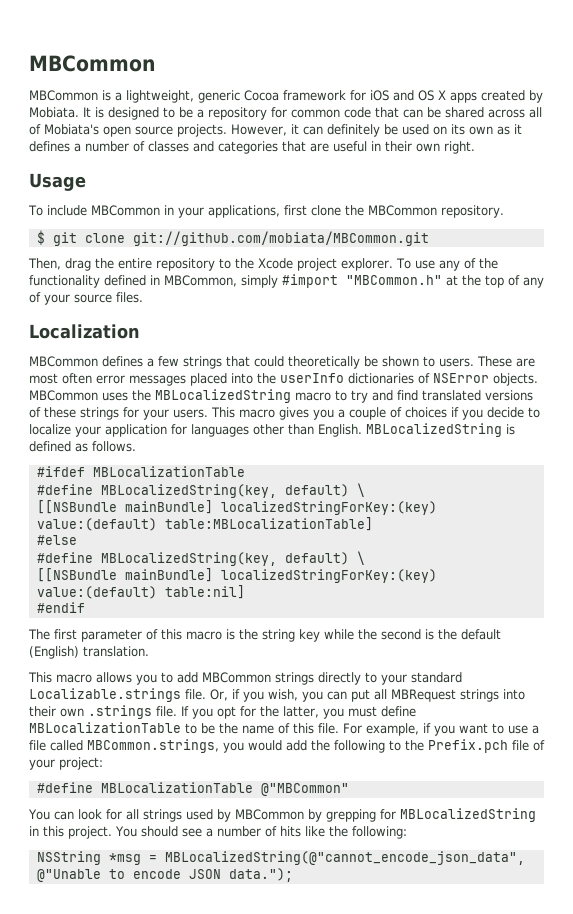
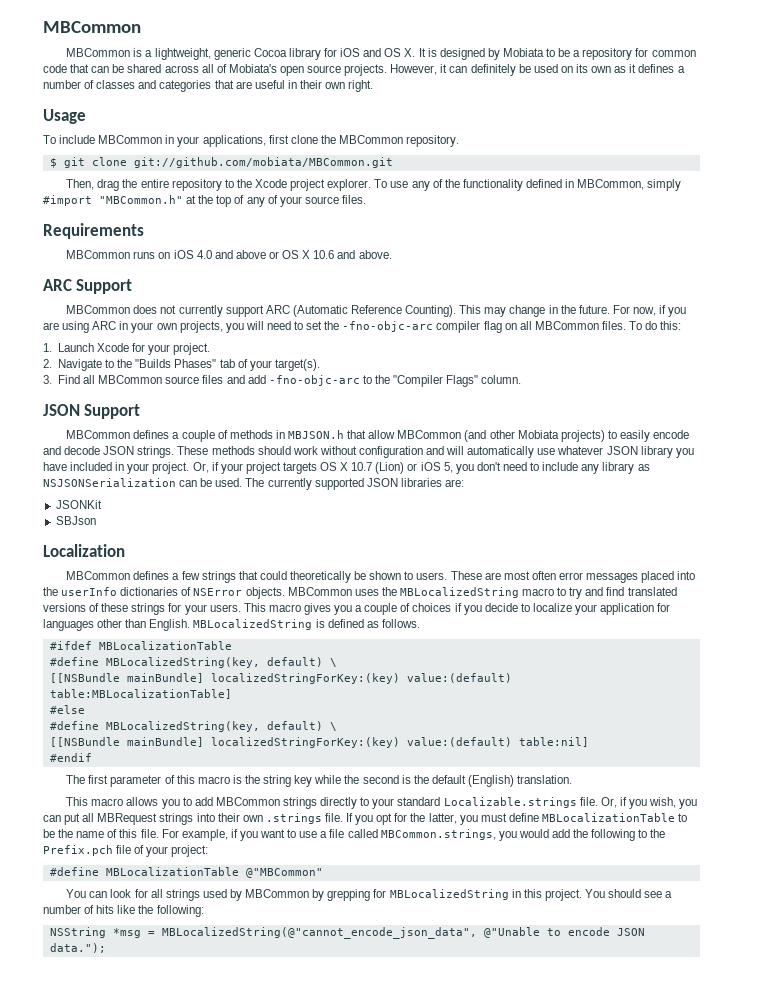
- MBCommon is a lightweight, generic Cocoa framework for iOS and OS X apps created by Mobiata. It is designed to be a repository for common code that can be shared across all of Mobiata's open source projects.
+ MBCommon is a lightweight, generic Cocoa library for iOS and OS X. It is designed by Mobiata to be a repository for common code that can be shared across all of Mobiata's open source projects.
+ Requirements
+ MBCommon runs on iOS 4.0 and above or OS X 10.6 and above.
+ ARC Support
+ MBCommon does not currently support ARC (Automatic Reference Counting). This may change in the future. For now, if you are using ARC in your own projects, you will need to set the -fno-objc-arc compiler flag on all MBCommon files. To do this:
+ 1. Launch Xcode for your project.
+ 2. Navigate to the "Builds Phases" tab of your target(s).
+ 3. Find all MBCommon source files and add -fno-objc-arc to the "Compiler Flags" column.
+ JSON Support
+ MBCommon defines a couple of methods in MBJSON.h that allow MBCommon (and other Mobiata projects) to easily encode and decode JSON strings. These methods should work without configuration and will automatically use whatever JSON library you have included in your project. Or, if your project targets OS X 10.7 (Lion) or iOS 5, you don't need to include any library as NSJSONSerialization can be used. The currently supported JSON libraries are:
+ JSONKit
+ SBJson

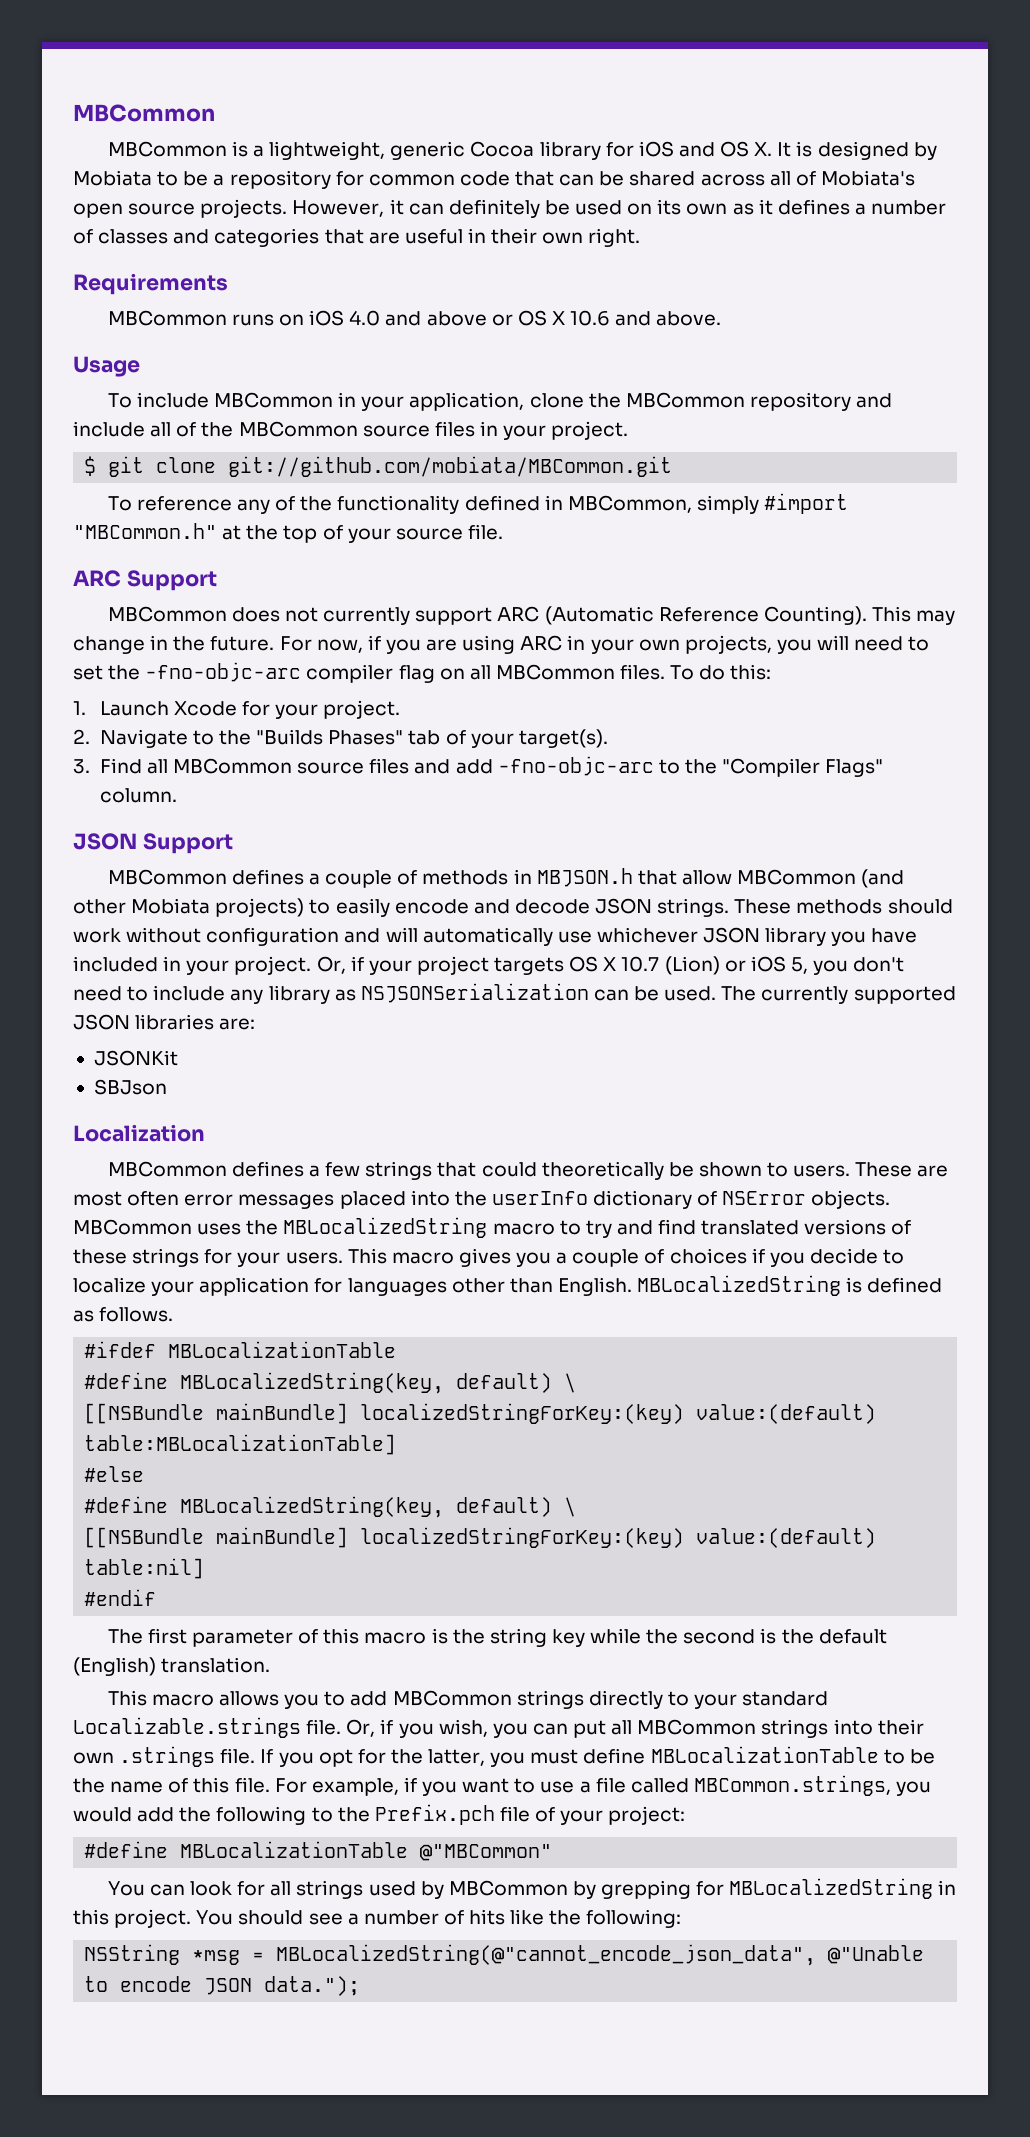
- Usage
- To include MBCommon in your applications, first clone the MBCommon repository.
- $ git clone git://github.com/mobiata/MBCommon.git
- Then, drag the entire repository to the Xcode project explorer. To use any of the functionality defined in MBCommon, simply #import "MBCommon.h" at the top of any of your source files.
+ Usage
+ To include MBCommon in your application, clone the MBCommon repository and include all of the MBCommon source files in your project.
+ $ git clone git://github.com/mobiata/MBCommon.git
+ To reference any of the functionality defined in MBCommon, simply #import "MBCommon.h" at the top of your source file.
- These methods should work without configuration and will automatically use whatever JSON library you have included in your project.
+ These methods should work without configuration and will automatically use whichever JSON library you have included in your project.
- These are most often error messages placed into the userInfo dictionaries of NSError objects.
+ These are most often error messages placed into the userInfo dictionary of NSError objects.
- Or, if you wish, you can put all MBRequest strings into their own .strings file.
+ Or, if you wish, you can put all MBCommon strings into their own .strings file.

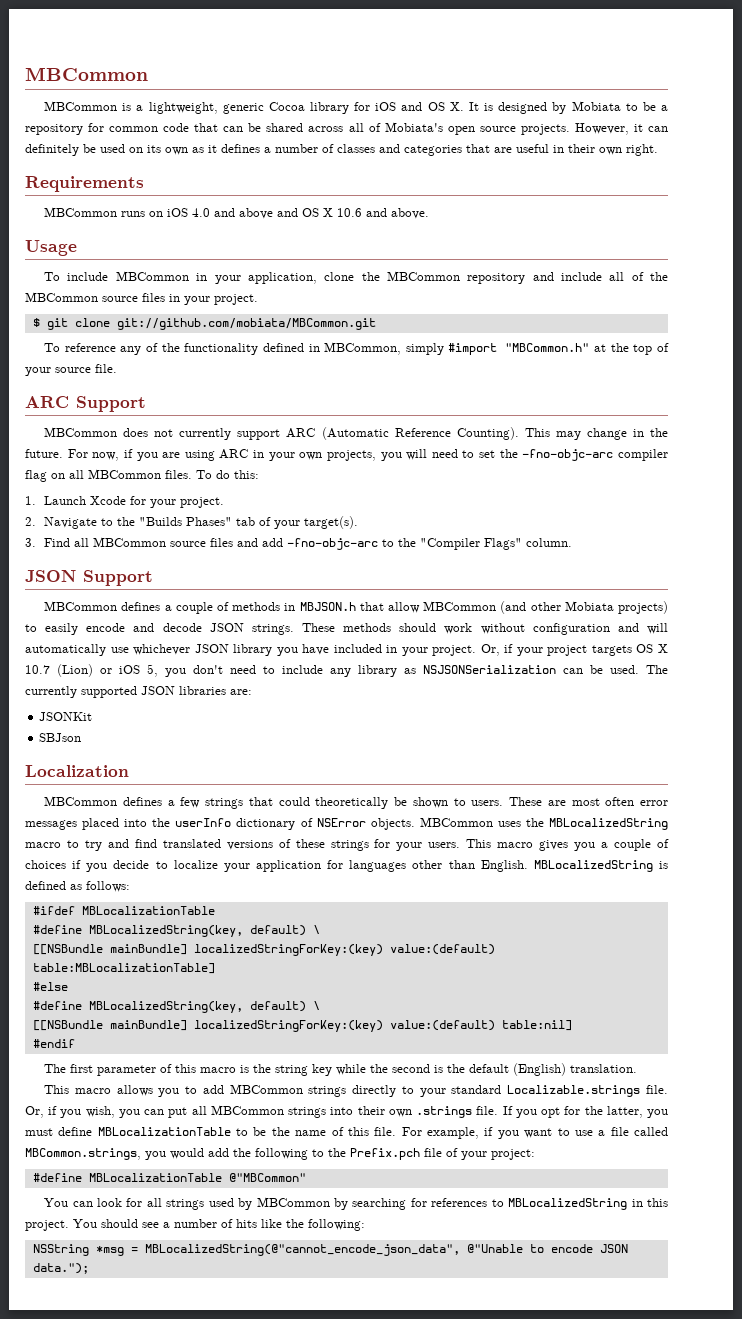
- MBCommon runs on iOS 4.0 and above or OS X 10.6 and above.
+ MBCommon runs on iOS 4.0 and above and OS X 10.6 and above.
- MBLocalizedString is defined as follows.
+ MBLocalizedString is defined as follows:
- You can look for all strings used by MBCommon by grepping for MBLocalizedString in this project.
+ You can look for all strings used by MBCommon by searching for references to MBLocalizedString in this project.

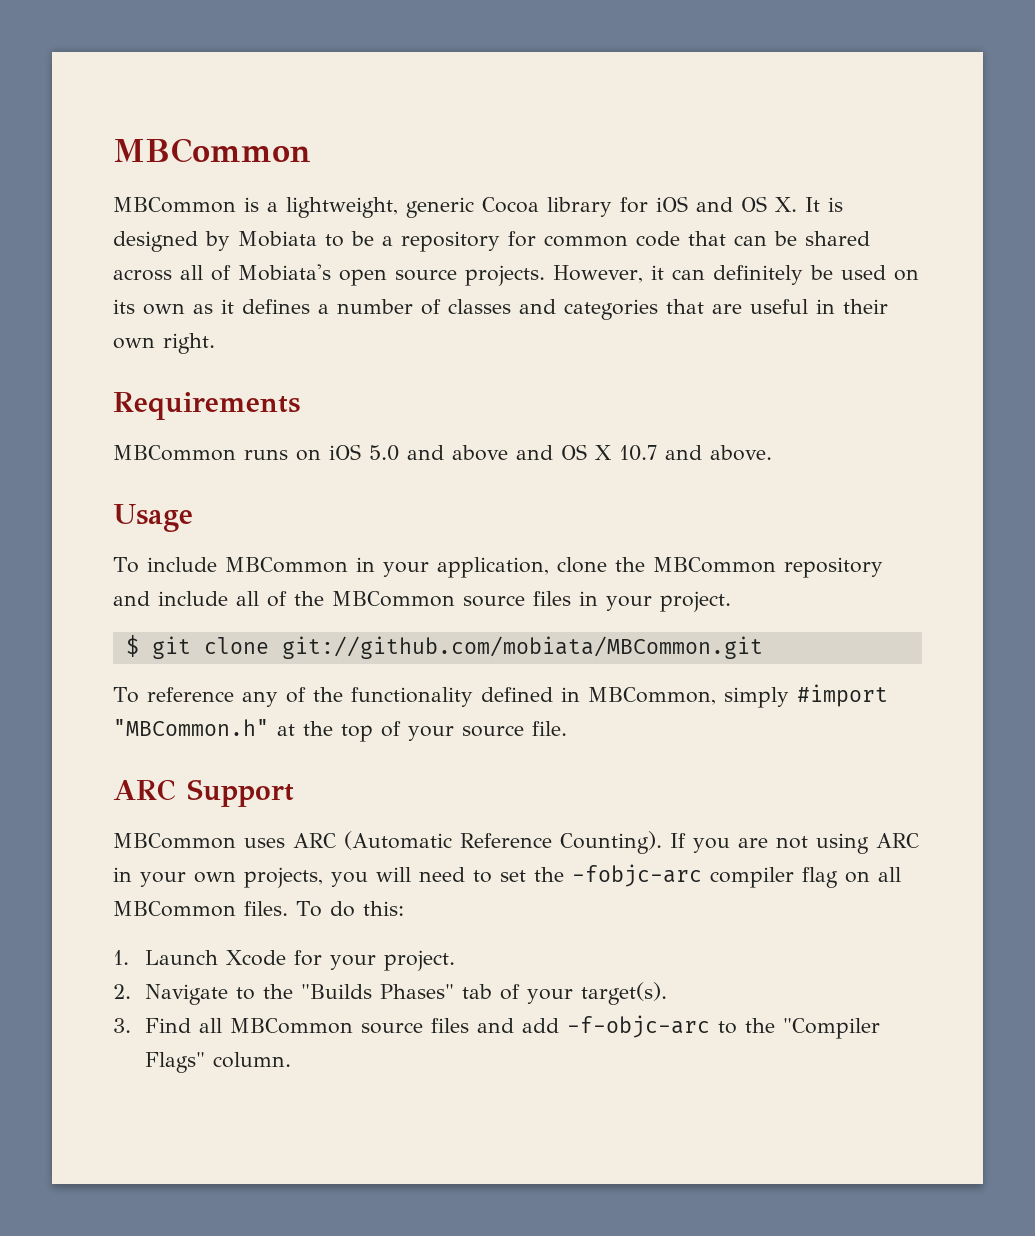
- MBCommon runs on iOS 4.0 and above and OS X 10.6 and above.
+ MBCommon runs on iOS 5.0 and above and OS X 10.7 and above.
- MBCommon does not currently support ARC (Automatic Reference Counting). This may change in the future. For now, if you are using ARC in your own projects, you will need to set the -fno-objc-arc compiler flag on all MBCommon files.
+ MBCommon uses ARC (Automatic Reference Counting). If you are not using ARC in your own projects, you will need to set the -fobjc-arc compiler flag on all MBCommon files.
- 3. Find all MBCommon source files and add -fno-objc-arc to the "Compiler Flags" column.
+ 3. Find all MBCommon source files and add -f-objc-arc to the "Compiler Flags" column.
- JSON Support
- MBCommon defines a couple of methods in MBJSON.h that allow MBCommon (and other Mobiata projects) to easily encode and decode JSON strings. These methods should work without configuration and will automatically use whichever JSON library you have included in your project. Or, if your project targets OS X 10.7 (Lion) or iOS 5, you don't need to include any library as NSJSONSerialization can be used. The currently supported JSON libraries are:
- JSONKit
- SBJson
- Localization
- MBCommon defines a few strings that could theoretically be shown to users. These are most often error messages placed into the userInfo dictionary of NSError objects. MBCommon uses the MBLocalizedString macro to try and find translated versions of these strings for your users. This macro gives you a couple of choices if you decide to localize your application for languages other than English. MBLocalizedString is defined as follows:
- #ifdef MBLocalizationTable
- #define MBLocalizedString(key, default) \
- [[NSBundle mainBundle] localizedStringForKey:(key) value:(default) table:MBLocalizationTable]
- #else
- #define MBLocalizedString(key, default) \
- [[NSBundle mainBundle] localizedStringForKey:(key) value:(default) table:nil]
- #endif
- The first parameter of this macro is the string key while the second is the default (English) translation.
- This macro allows you to add MBCommon strings directly to your standard Localizable.strings file. Or, if you wish, you can put all MBCommon strings into their own .strings file. If you opt for the latter, you must define MBLocalizationTable to be the name of this file. For example, if you want to use a file called MBCommon.strings, you would add the following to the Prefix.pch file of your project:
- #define MBLocalizationTable @"MBCommon"
- You can look for all strings used by MBCommon by searching for references to MBLocalizedString in this project. You should see a number of hits like the following:
- NSString *msg = MBLocalizedString(@"cannot_encode_json_data", @"Unable to encode JSON data.");

